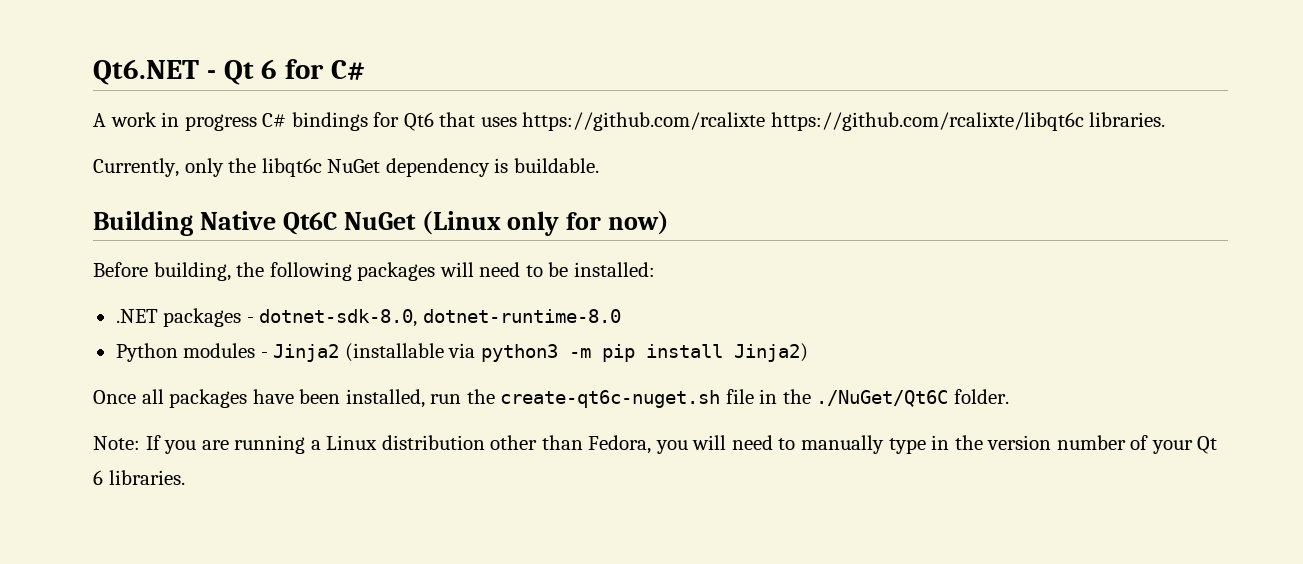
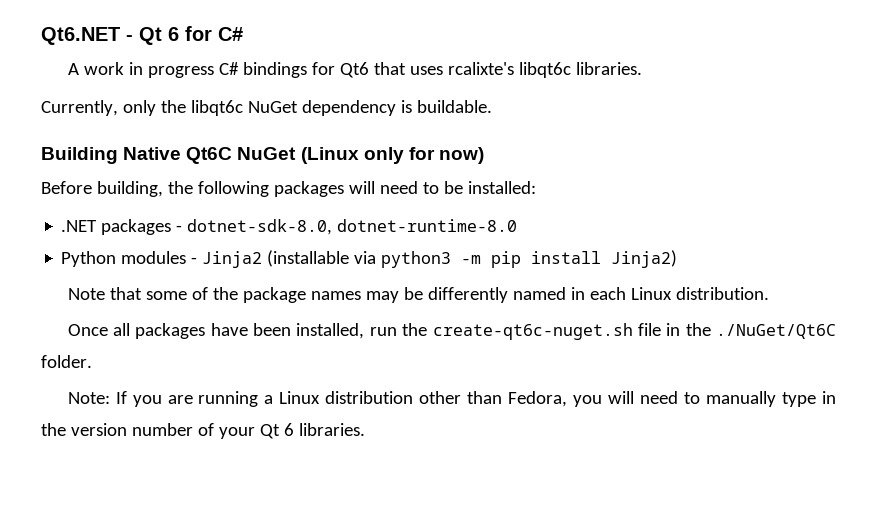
- A work in progress C# bindings for Qt6 that uses https://github.com/rcalixte https://github.com/rcalixte/libqt6c libraries.
+ A work in progress C# bindings for Qt6 that uses rcalixte's libqt6c libraries.
+ Note that some of the package names may be differently named in each Linux distribution.

